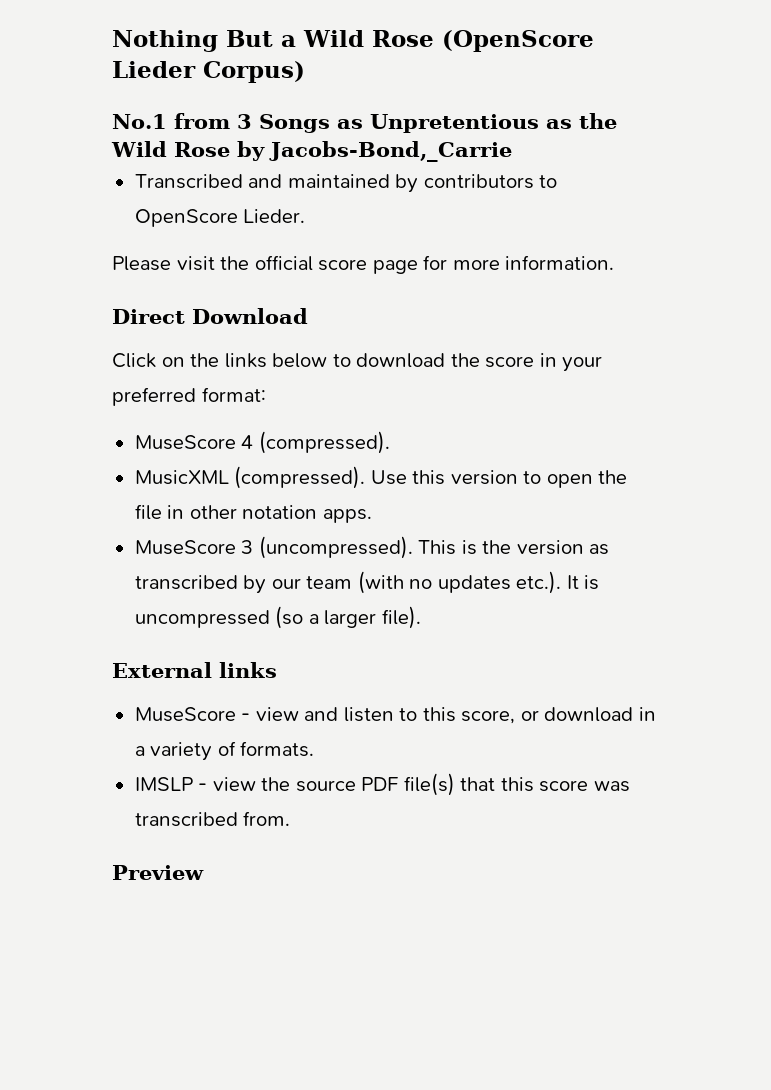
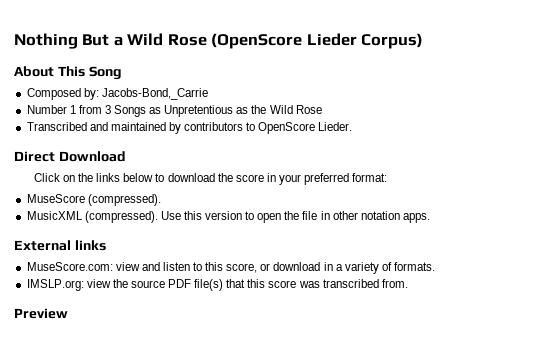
- No.1 from 3 Songs as Unpretentious as the Wild Rose by Jacobs-Bond,_Carrie
+ About This Song
+ Composed by: Jacobs-Bond,_Carrie
+ Number 1 from 3 Songs as Unpretentious as the Wild Rose
- Please visit the official score page for more information.
- MuseScore 4 (compressed).
+ MuseScore (compressed).
- MuseScore 3 (uncompressed). This is the version as transcribed by our team (with no updates etc.). It is uncompressed (so a larger file).
- MuseScore - view and listen to this score, or download in a variety of formats.
+ MuseScore.com: view and listen to this score, or download in a variety of formats.
- IMSLP - view the source PDF file(s) that this score was transcribed from.
+ IMSLP.org: view the source PDF file(s) that this score was transcribed from.

